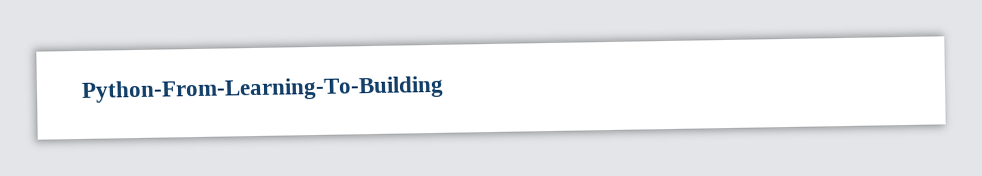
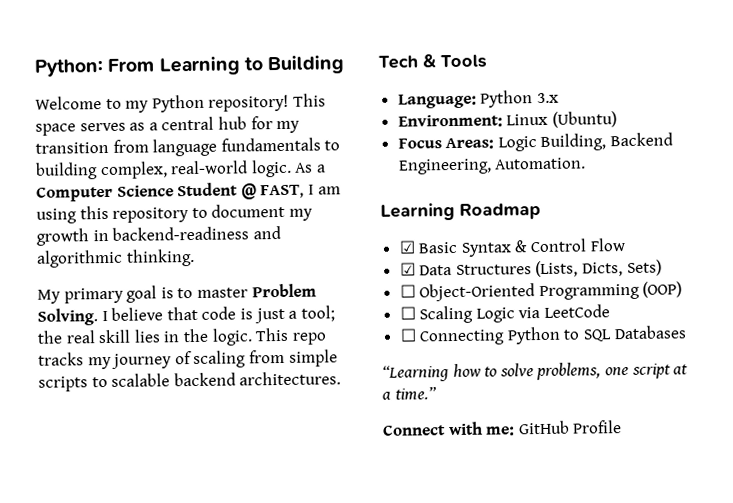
- Python-From-Learning-To-Building
+ Python: From Learning to Building
+ Welcome to my Python repository! This space serves as a central hub for my transition from language fundamentals to building complex, real-world logic. As a Computer Science Student @ FAST, I am using this repository to document my growth in backend-readiness and algorithmic thinking.
+ My primary goal is to master Problem Solving. I believe that code is just a tool; the real skill lies in the logic. This repo tracks my journey of scaling from simple scripts to scalable backend architectures.
+ Tech & Tools
+ Language: Python 3.x
+ Environment: Linux (Ubuntu)
+ Focus Areas: Logic Building, Backend Engineering, Automation.
+ Learning Roadmap
+ ☑ Basic Syntax & Control Flow
+ ☑ Data Structures (Lists, Dicts, Sets)
+ ☐ Object-Oriented Programming (OOP)
+ ☐ Scaling Logic via LeetCode
+ ☐ Connecting Python to SQL Databases
+ “Learning how to solve problems, one script at a time.”
+ Connect with me: GitHub Profile

